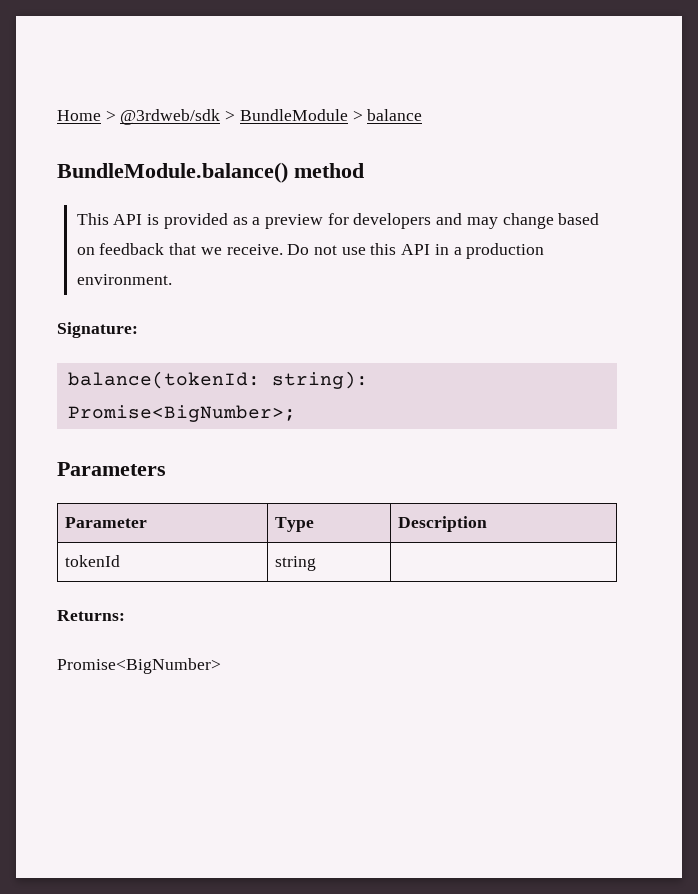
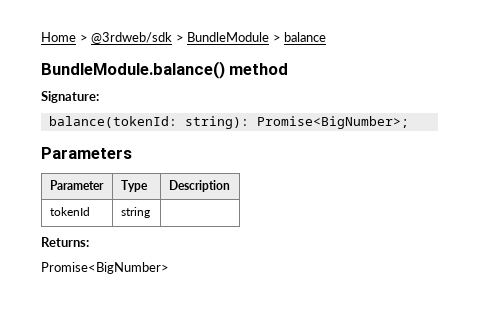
- This API is provided as a preview for developers and may change based on feedback that we receive. Do not use this API in a production environment.

